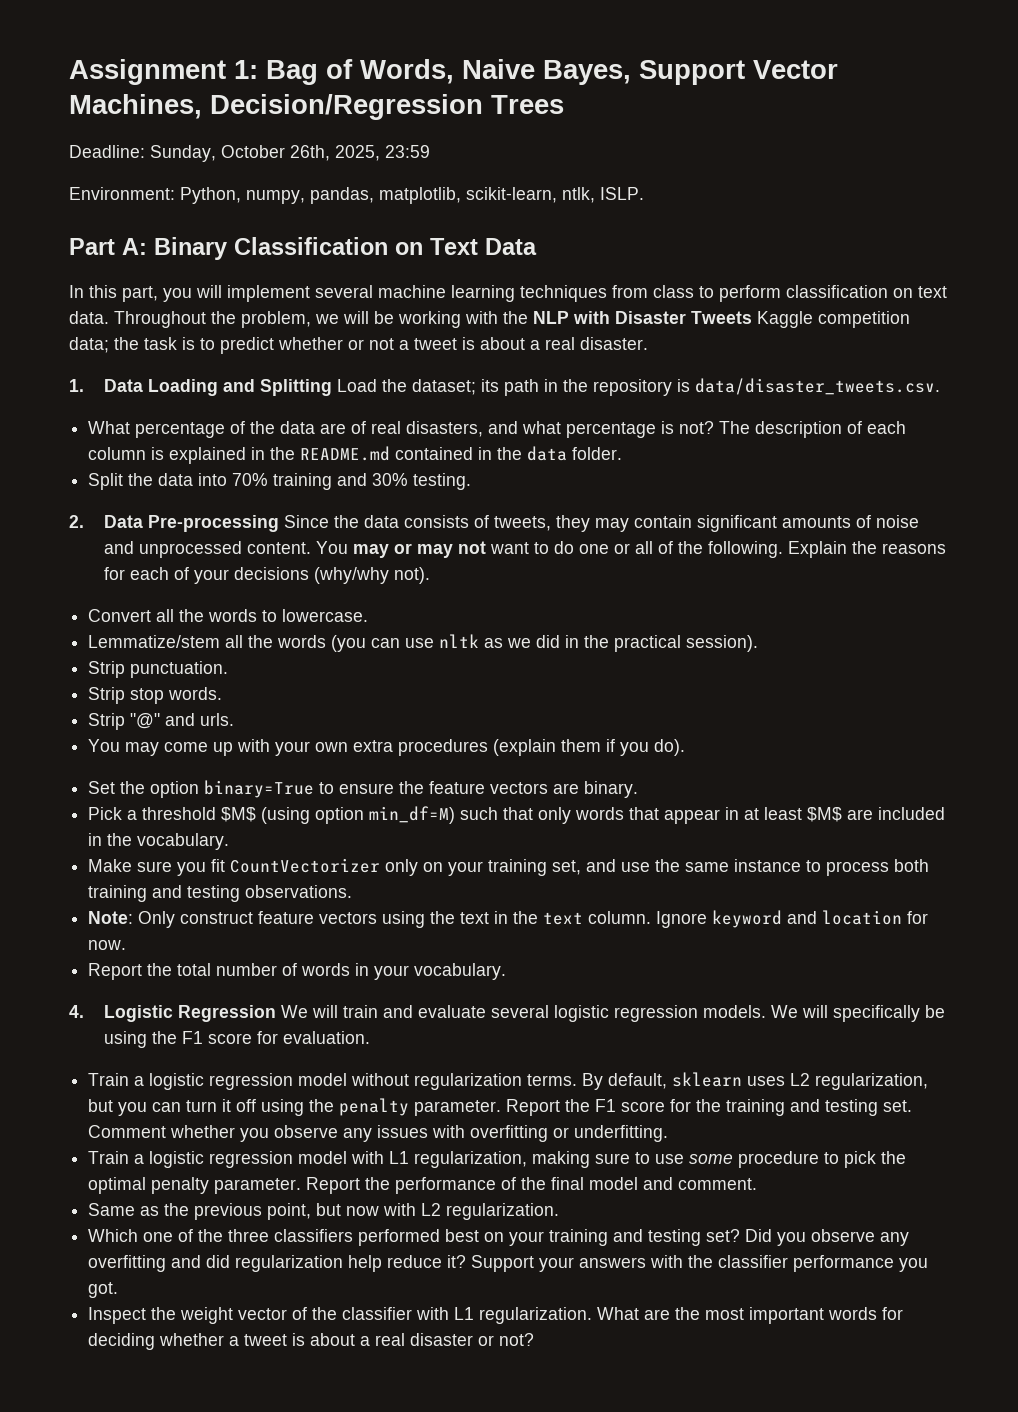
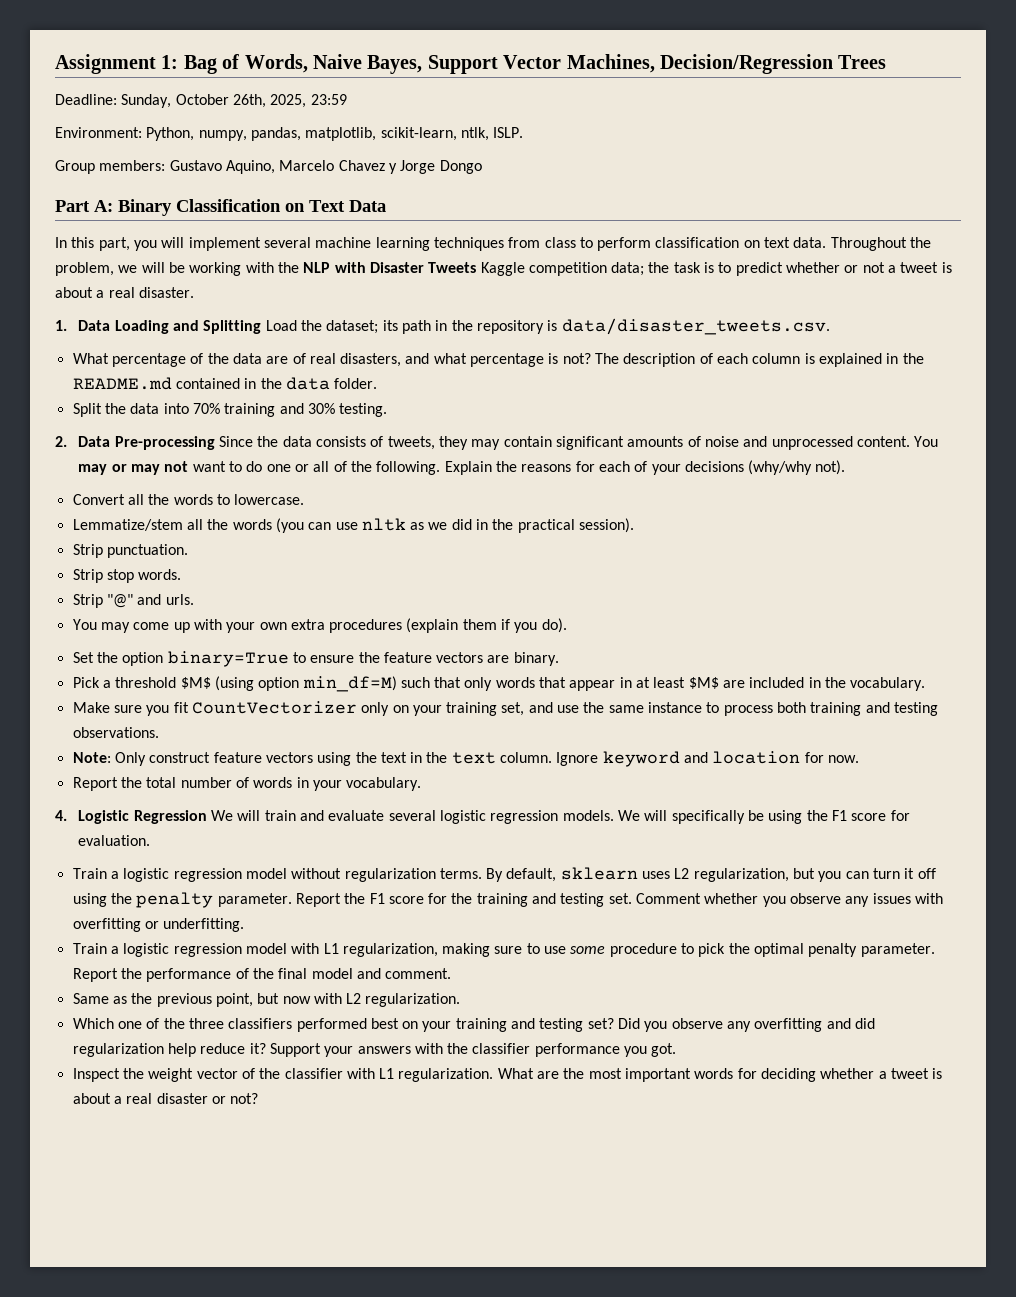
+ Group members: Gustavo Aquino, Marcelo Chavez y Jorge Dongo

